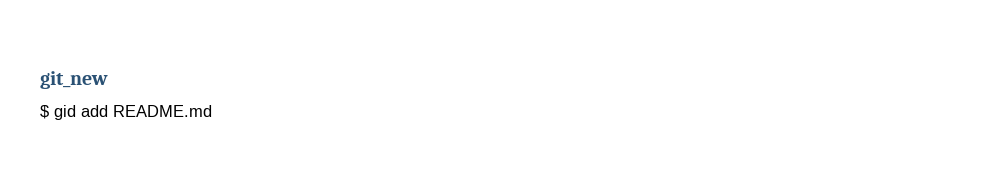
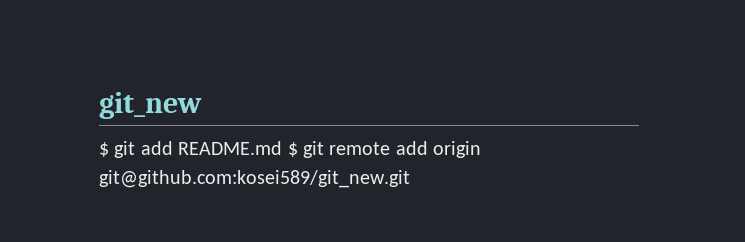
- $ gid add README.md
+ $ git add README.md $ git remote add origin git@github.com:kosei589/git_new.git

